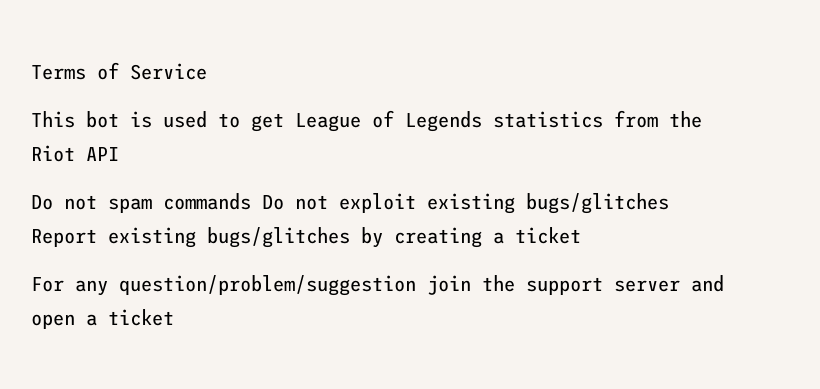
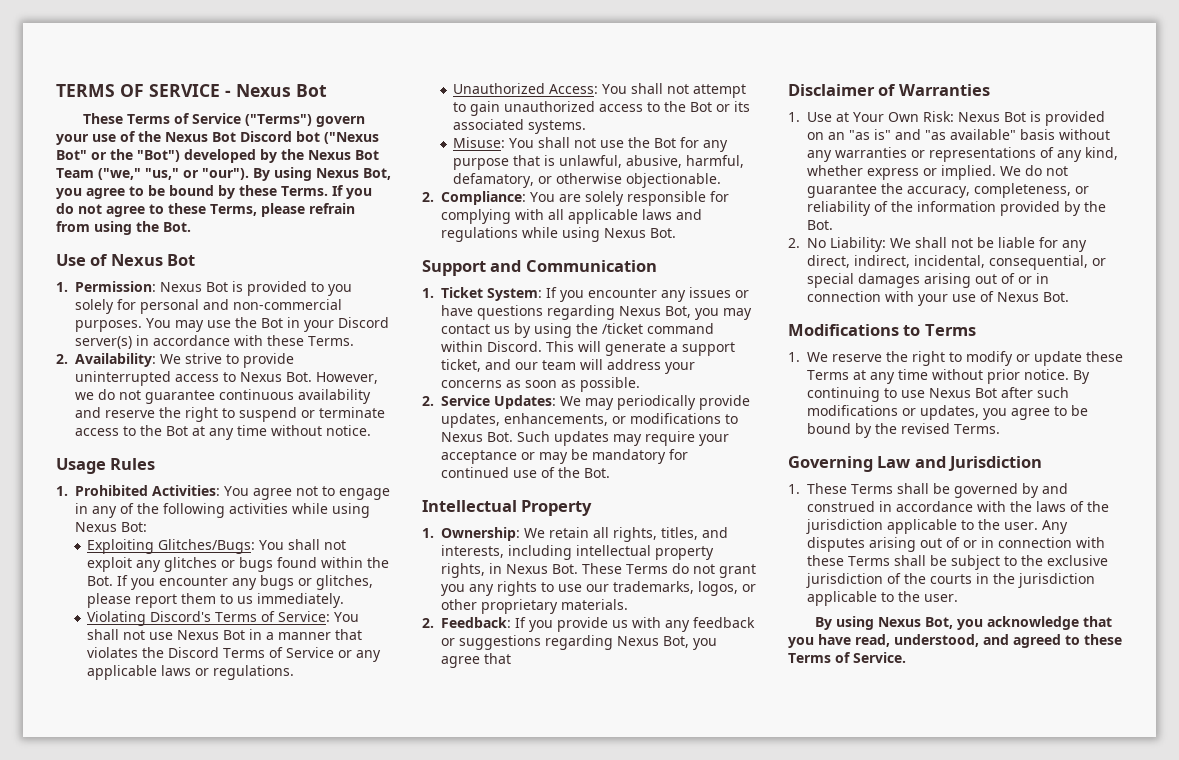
- Terms of Service
- This bot is used to get League of Legends statistics from the Riot API
- Do not spam commands Do not exploit existing bugs/glitches Report existing bugs/glitches by creating a ticket
- For any question/problem/suggestion join the support server and open a ticket
+ TERMS OF SERVICE - Nexus Bot
+ These Terms of Service ("Terms") govern your use of the Nexus Bot Discord bot ("Nexus Bot" or the "Bot") developed by the Nexus Bot Team ("we," "us," or "our"). By using Nexus Bot, you agree to be bound by these Terms. If you do not agree to these Terms, please refrain from using the Bot.
+ Use of Nexus Bot
+ 1. Permission: Nexus Bot is provided to you solely for personal and non-commercial purposes. You may use the Bot in your Discord server(s) in accordance with these Terms.
+ 2. Availability: We strive to provide uninterrupted access to Nexus Bot. However, we do not guarantee continuous availability and reserve the right to suspend or terminate access to the Bot at any time without notice.
+ Usage Rules
+ 1. Prohibited Activities: You agree not to engage in any of the following activities while using Nexus Bot:
+ Exploiting Glitches/Bugs: You shall not exploit any glitches or bugs found within the Bot. If you encounter any bugs or glitches, please report them to us immediately.
+ Violating Discord's Terms of Service: You shall not use Nexus Bot in a manner that violates the Discord Terms of Service or any applicable laws or regulations.
+ Unauthorized Access: You shall not attempt to gain unauthorized access to the Bot or its associated systems.
+ Misuse: You shall not use the Bot for any purpose that is unlawful, abusive, harmful, defamatory, or otherwise objectionable.
+ 2. Compliance: You are solely responsible for complying with all applicable laws and regulations while using Nexus Bot.
+ Support and Communication
+ 1. Ticket System: If you encounter any issues or have questions regarding Nexus Bot, you may contact us by using the /ticket command within Discord. This will generate a support ticket, and our team will address your concerns as soon as possible.
+ 2. Service Updates: We may periodically provide updates, enhancements, or modifications to Nexus Bot. Such updates may require your acceptance or may be mandatory for continued use of the Bot.
+ Intellectual Property
+ 1. Ownership: We retain all rights, titles, and interests, including intellectual property rights, in Nexus Bot. These Terms do not grant you any rights to use our trademarks, logos, or other proprietary materials.
+ 2. Feedback: If you provide us with any feedback or suggestions regarding Nexus Bot, you agree that
+ Disclaimer of Warranties
+ 1. Use at Your Own Risk: Nexus Bot is provided on an "as is" and "as available" basis without any warranties or representations of any kind, whether express or implied. We do not guarantee the accuracy, completeness, or reliability of the information provided by the Bot.
+ 2. No Liability: We shall not be liable for any direct, indirect, incidental, consequential, or special damages arising out of or in connection with your use of Nexus Bot.
+ Modifications to Terms
+ 1. We reserve the right to modify or update these Terms at any time without prior notice. By continuing to use Nexus Bot after such modifications or updates, you agree to be bound by the revised Terms.
+ Governing Law and Jurisdiction
+ 1. These Terms shall be governed by and construed in accordance with the laws of the jurisdiction applicable to the user. Any disputes arising out of or in connection with these Terms shall be subject to the exclusive jurisdiction of the courts in the jurisdiction applicable to the user.
+ By using Nexus Bot, you acknowledge that you have read, understood, and agreed to these Terms of Service.

